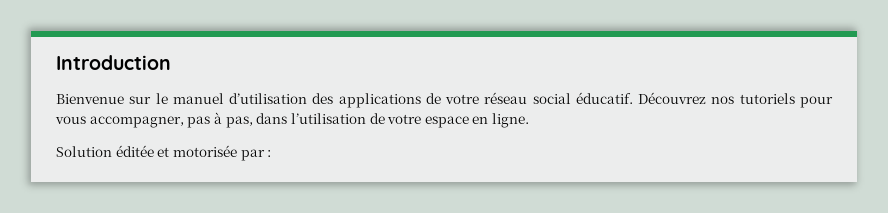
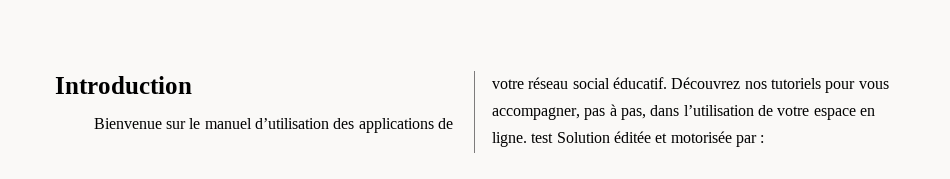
- Découvrez nos tutoriels pour vous accompagner, pas à pas, dans l’utilisation de votre espace en ligne.
- Solution éditée et motorisée par :
+ Découvrez nos tutoriels pour vous accompagner, pas à pas, dans l’utilisation de votre espace en ligne. test Solution éditée et motorisée par :

